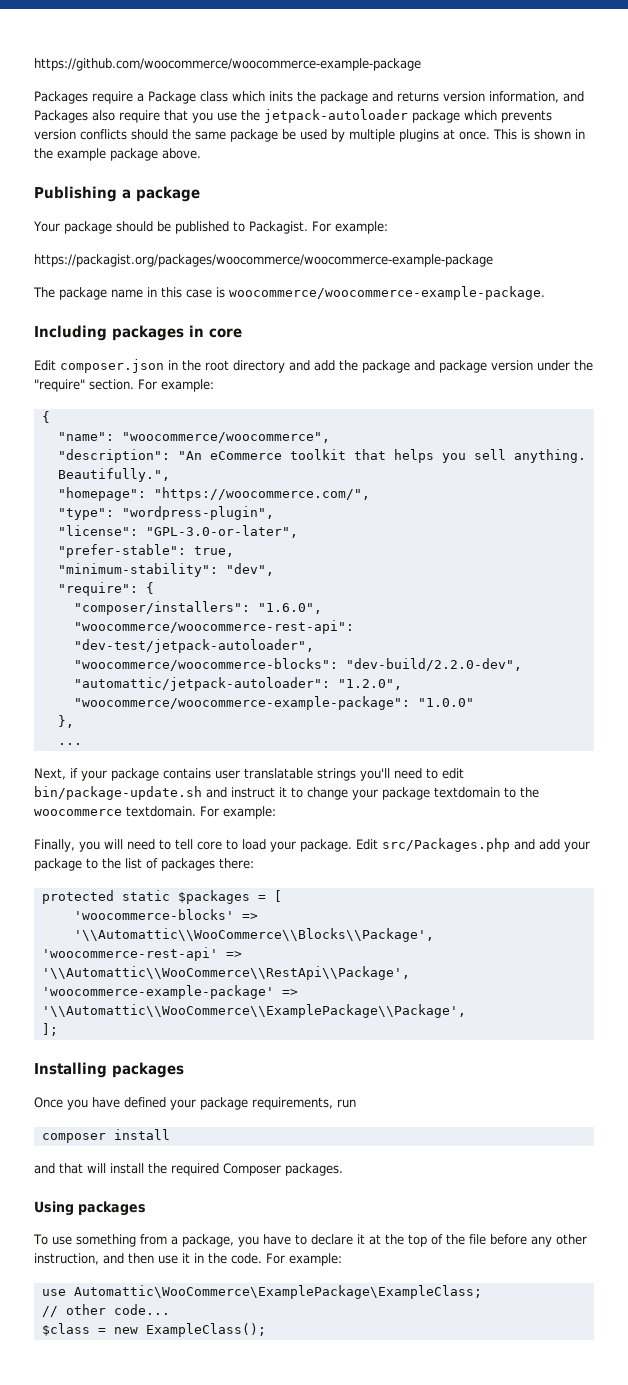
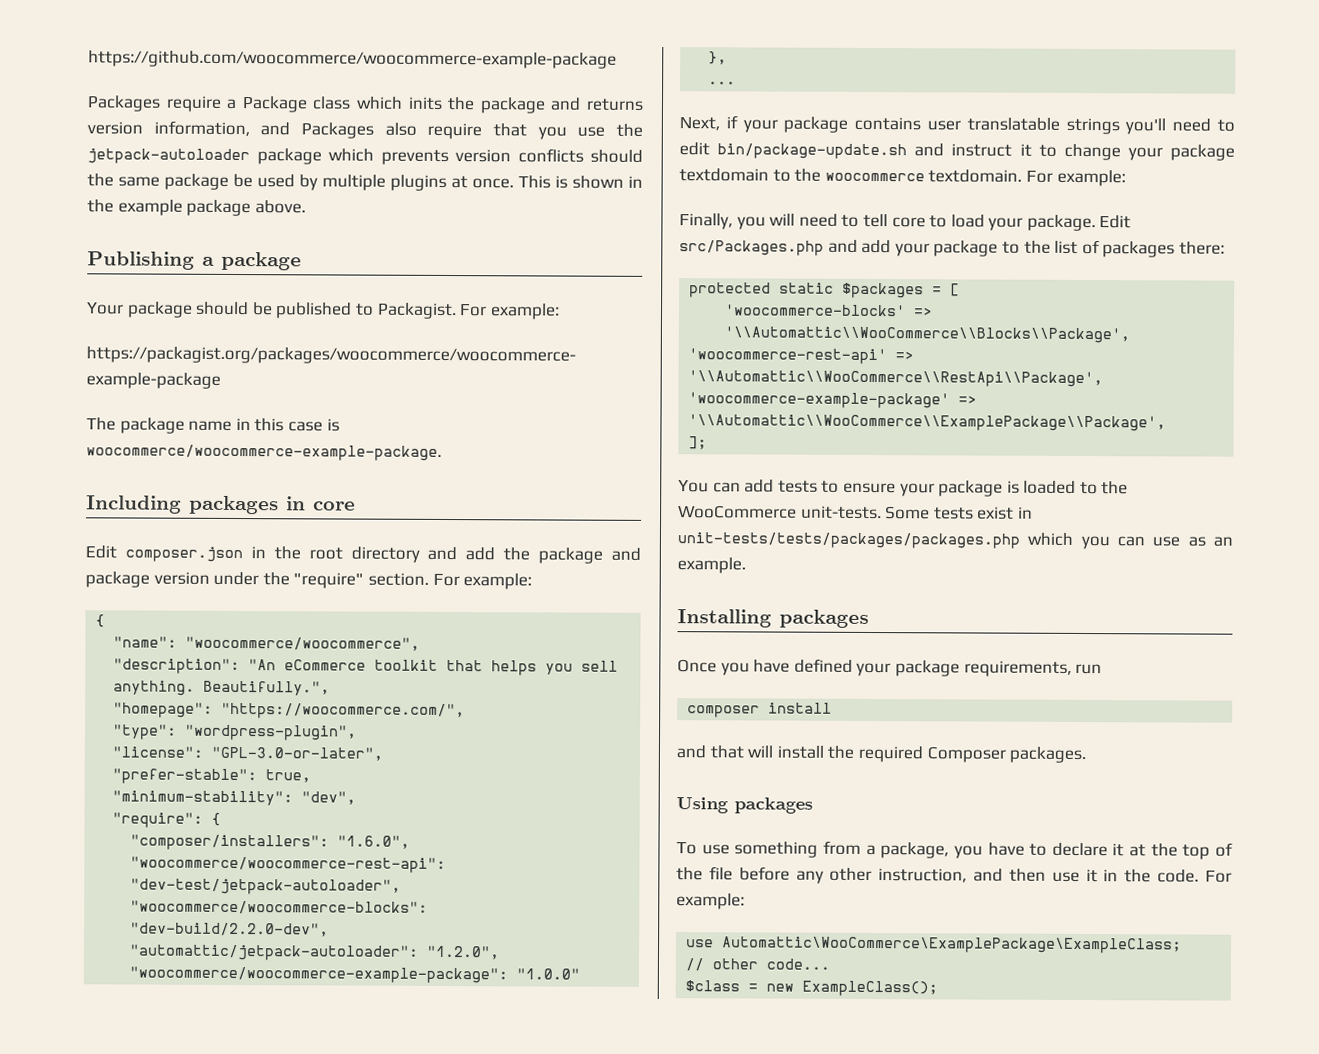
+ You can add tests to ensure your package is loaded to the WooCommerce unit-tests. Some tests exist in unit-tests/tests/packages/packages.php which you can use as an example.

